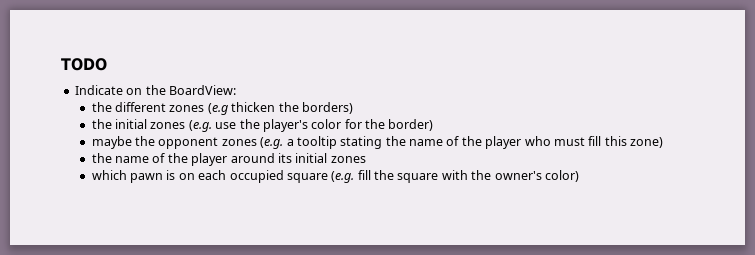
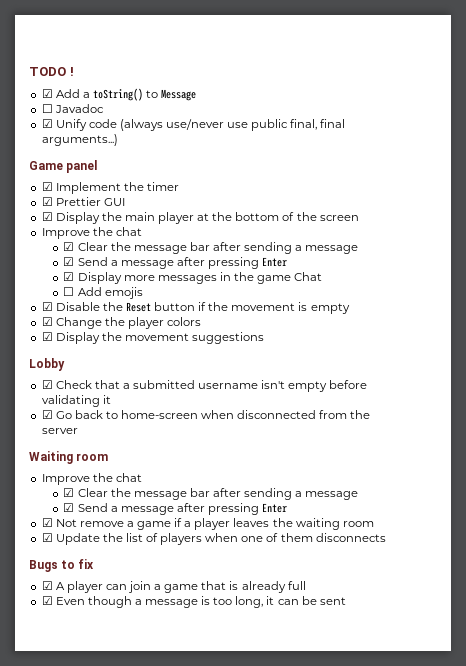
- TODO
- Indicate on the BoardView:
- the different zones (e.g thicken the borders)
- the initial zones (e.g. use the player's color for the border)
- maybe the opponent zones (e.g. a tooltip stating the name of the player who must fill this zone)
- the name of the player around its initial zones
- which pawn is on each occupied square (e.g. fill the square with the owner's color)
+ TODO !
+ ☑ Add a toString() to Message
+ ☐ Javadoc
+ ☑ Unify code (always use/never use public final, final arguments...)
+ Game panel
+ ☑ Implement the timer
+ ☑ Prettier GUI
+ ☑ Display the main player at the bottom of the screen
+ Improve the chat
+ ☑ Clear the message bar after sending a message
+ ☑ Send a message after pressing Enter
+ ☑ Display more messages in the game Chat
+ ☐ Add emojis
+ ☑ Disable the Reset button if the movement is empty
+ ☑ Change the player colors
+ ☑ Display the movement suggestions
+ Lobby
+ ☑ Check that a submitted username isn't empty before validating it
+ ☑ Go back to home-screen when disconnected from the server
+ Waiting room
+ Improve the chat
+ ☑ Clear the message bar after sending a message
+ ☑ Send a message after pressing Enter
+ ☑ Not remove a game if a player leaves the waiting room
+ ☑ Update the list of players when one of them disconnects
+ Bugs to fix
+ ☑ A player can join a game that is already full
+ ☑ Even though a message is too long, it can be sent

